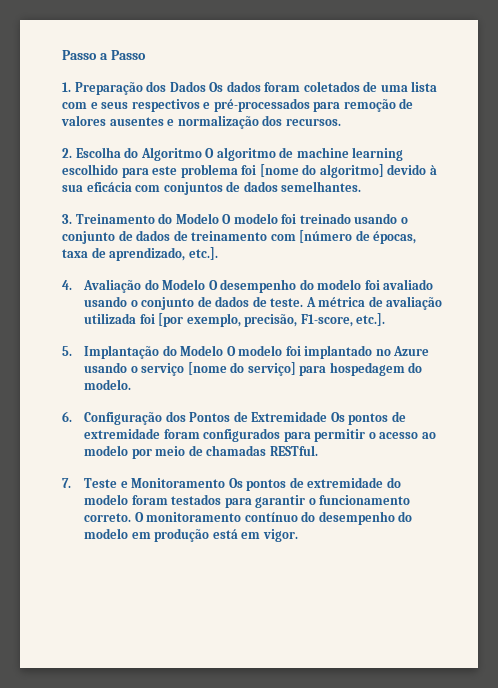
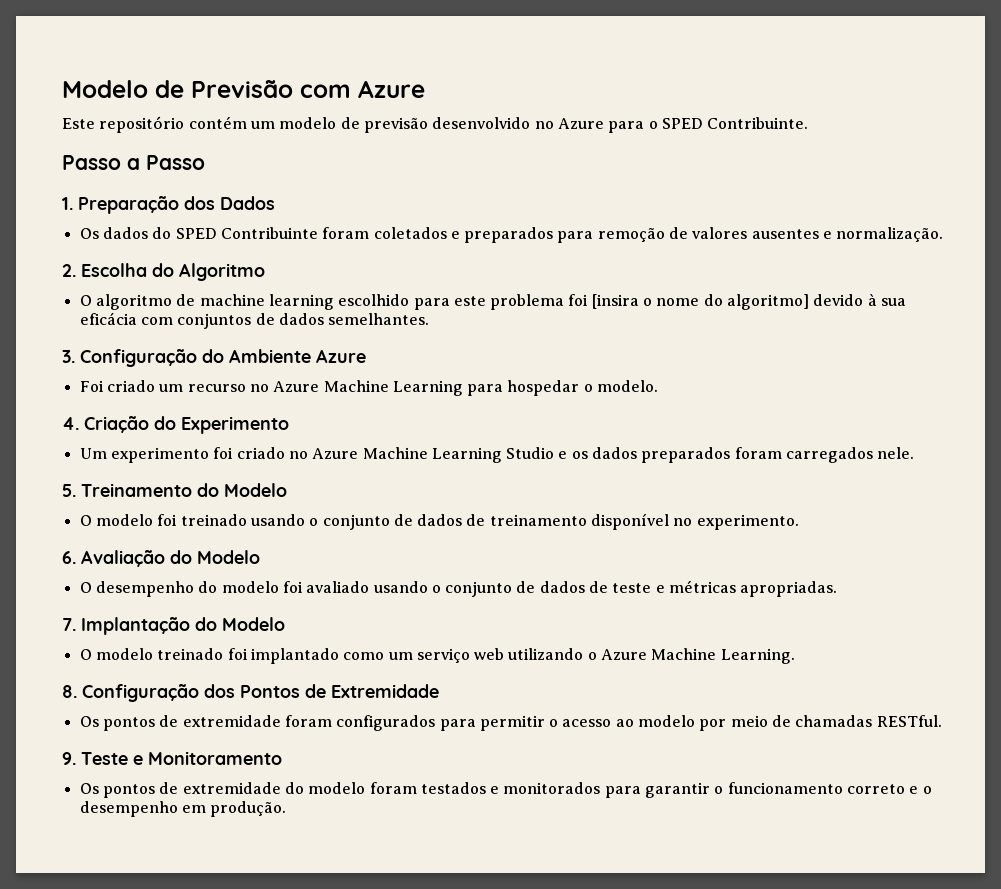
+ Modelo de Previsão com Azure
+ Este repositório contém um modelo de previsão desenvolvido no Azure para o SPED Contribuinte.
- 1. Preparação dos Dados Os dados foram coletados de uma lista com e seus respectivos e pré-processados para remoção de valores ausentes e normalização dos recursos.
+ 1. Preparação dos Dados
+ Os dados do SPED Contribuinte foram coletados e preparados para remoção de valores ausentes e normalização.
- 2. Escolha do Algoritmo O algoritmo de machine learning escolhido para este problema foi [nome do algoritmo] devido à sua eficácia com conjuntos de dados semelhantes.
+ 2. Escolha do Algoritmo
+ O algoritmo de machine learning escolhido para este problema foi [insira o nome do algoritmo] devido à sua eficácia com conjuntos de dados semelhantes.
- 3. Treinamento do Modelo O modelo foi treinado usando o conjunto de dados de treinamento com [número de épocas, taxa de aprendizado, etc.].
- 4. Avaliação do Modelo O desempenho do modelo foi avaliado usando o conjunto de dados de teste. A métrica de avaliação utilizada foi [por exemplo, precisão, F1-score, etc.].
- 5. Implantação do Modelo O modelo foi implantado no Azure usando o serviço [nome do serviço] para hospedagem do modelo.
- 6. Configuração dos Pontos de Extremidade Os pontos de extremidade foram configurados para permitir o acesso ao modelo por meio de chamadas RESTful.
+ 3. Configuração do Ambiente Azure
+ Foi criado um recurso no Azure Machine Learning para hospedar o modelo.
+ 4. Criação do Experimento
+ Um experimento foi criado no Azure Machine Learning Studio e os dados preparados foram carregados nele.
+ 5. Treinamento do Modelo
+ O modelo foi treinado usando o conjunto de dados de treinamento disponível no experimento.
+ 6. Avaliação do Modelo
+ O desempenho do modelo foi avaliado usando o conjunto de dados de teste e métricas apropriadas.
+ 7. Implantação do Modelo
+ O modelo treinado foi implantado como um serviço web utilizando o Azure Machine Learning.
+ 8. Configuração dos Pontos de Extremidade
+ Os pontos de extremidade foram configurados para permitir o acesso ao modelo por meio de chamadas RESTful.
- 7. Teste e Monitoramento Os pontos de extremidade do modelo foram testados para garantir o funcionamento correto. O monitoramento contínuo do desempenho do modelo em produção está em vigor.
+ 9. Teste e Monitoramento
+ Os pontos de extremidade do modelo foram testados e monitorados para garantir o funcionamento correto e o desempenho em produção.

